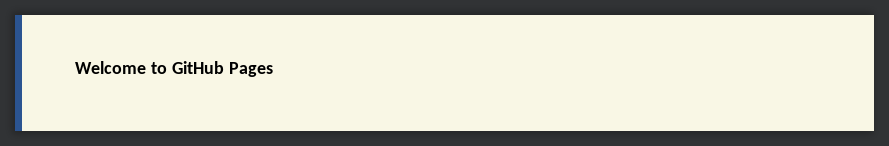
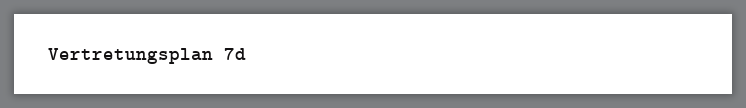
- Welcome to GitHub Pages
+ Vertretungsplan 7d

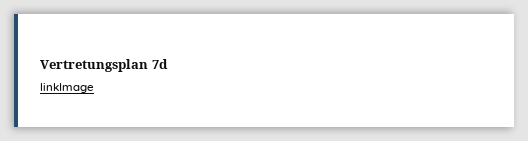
+ linkImage

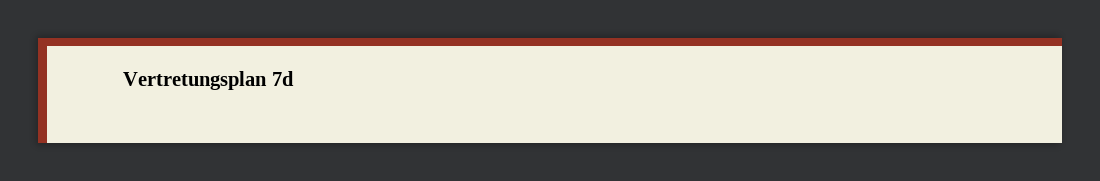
- linkImage

